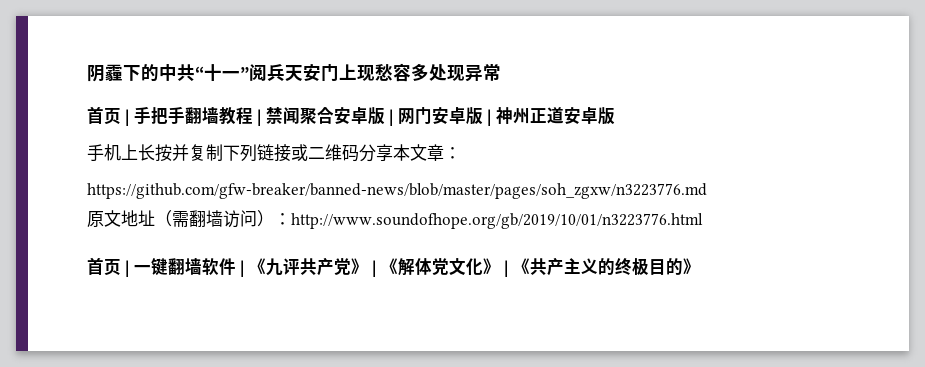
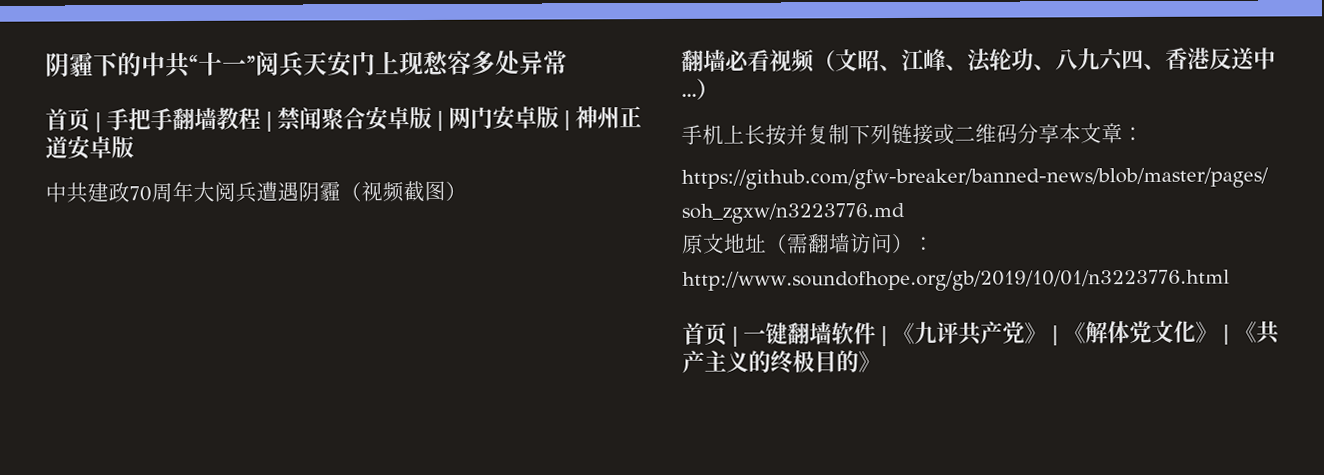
- 阴霾下的中共“十一”阅兵天安门上现愁容多处现异常
+ 阴霾下的中共“十一”阅兵天安门上现愁容多处异常
+ 中共建政70周年大阅兵遭遇阴霾（视频截图）
+ 翻墙必看视频（文昭、江峰、法轮功、八九六四、香港反送中...）

